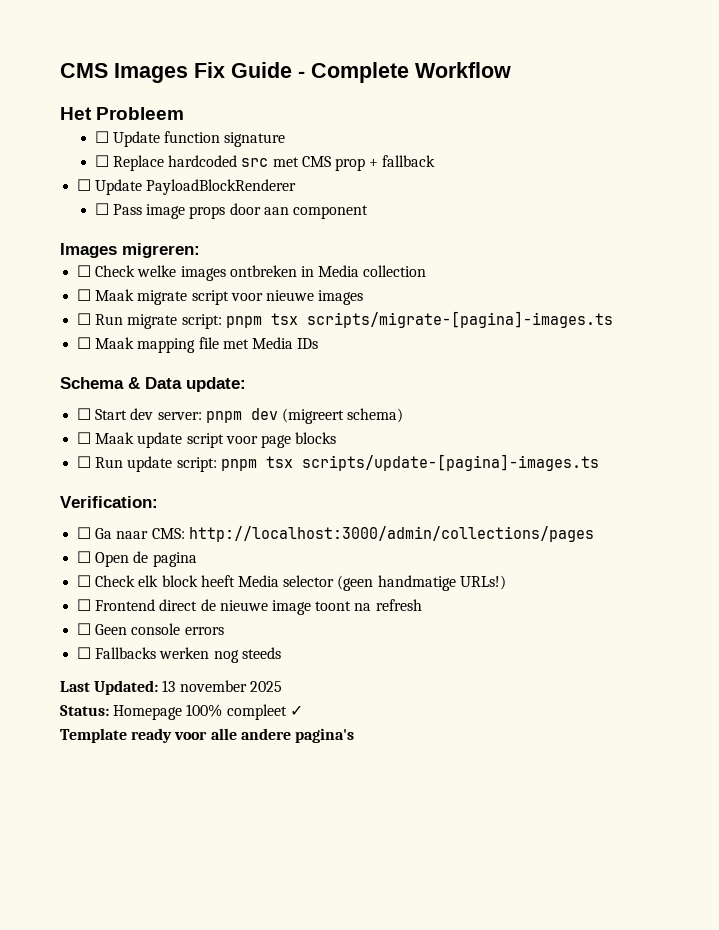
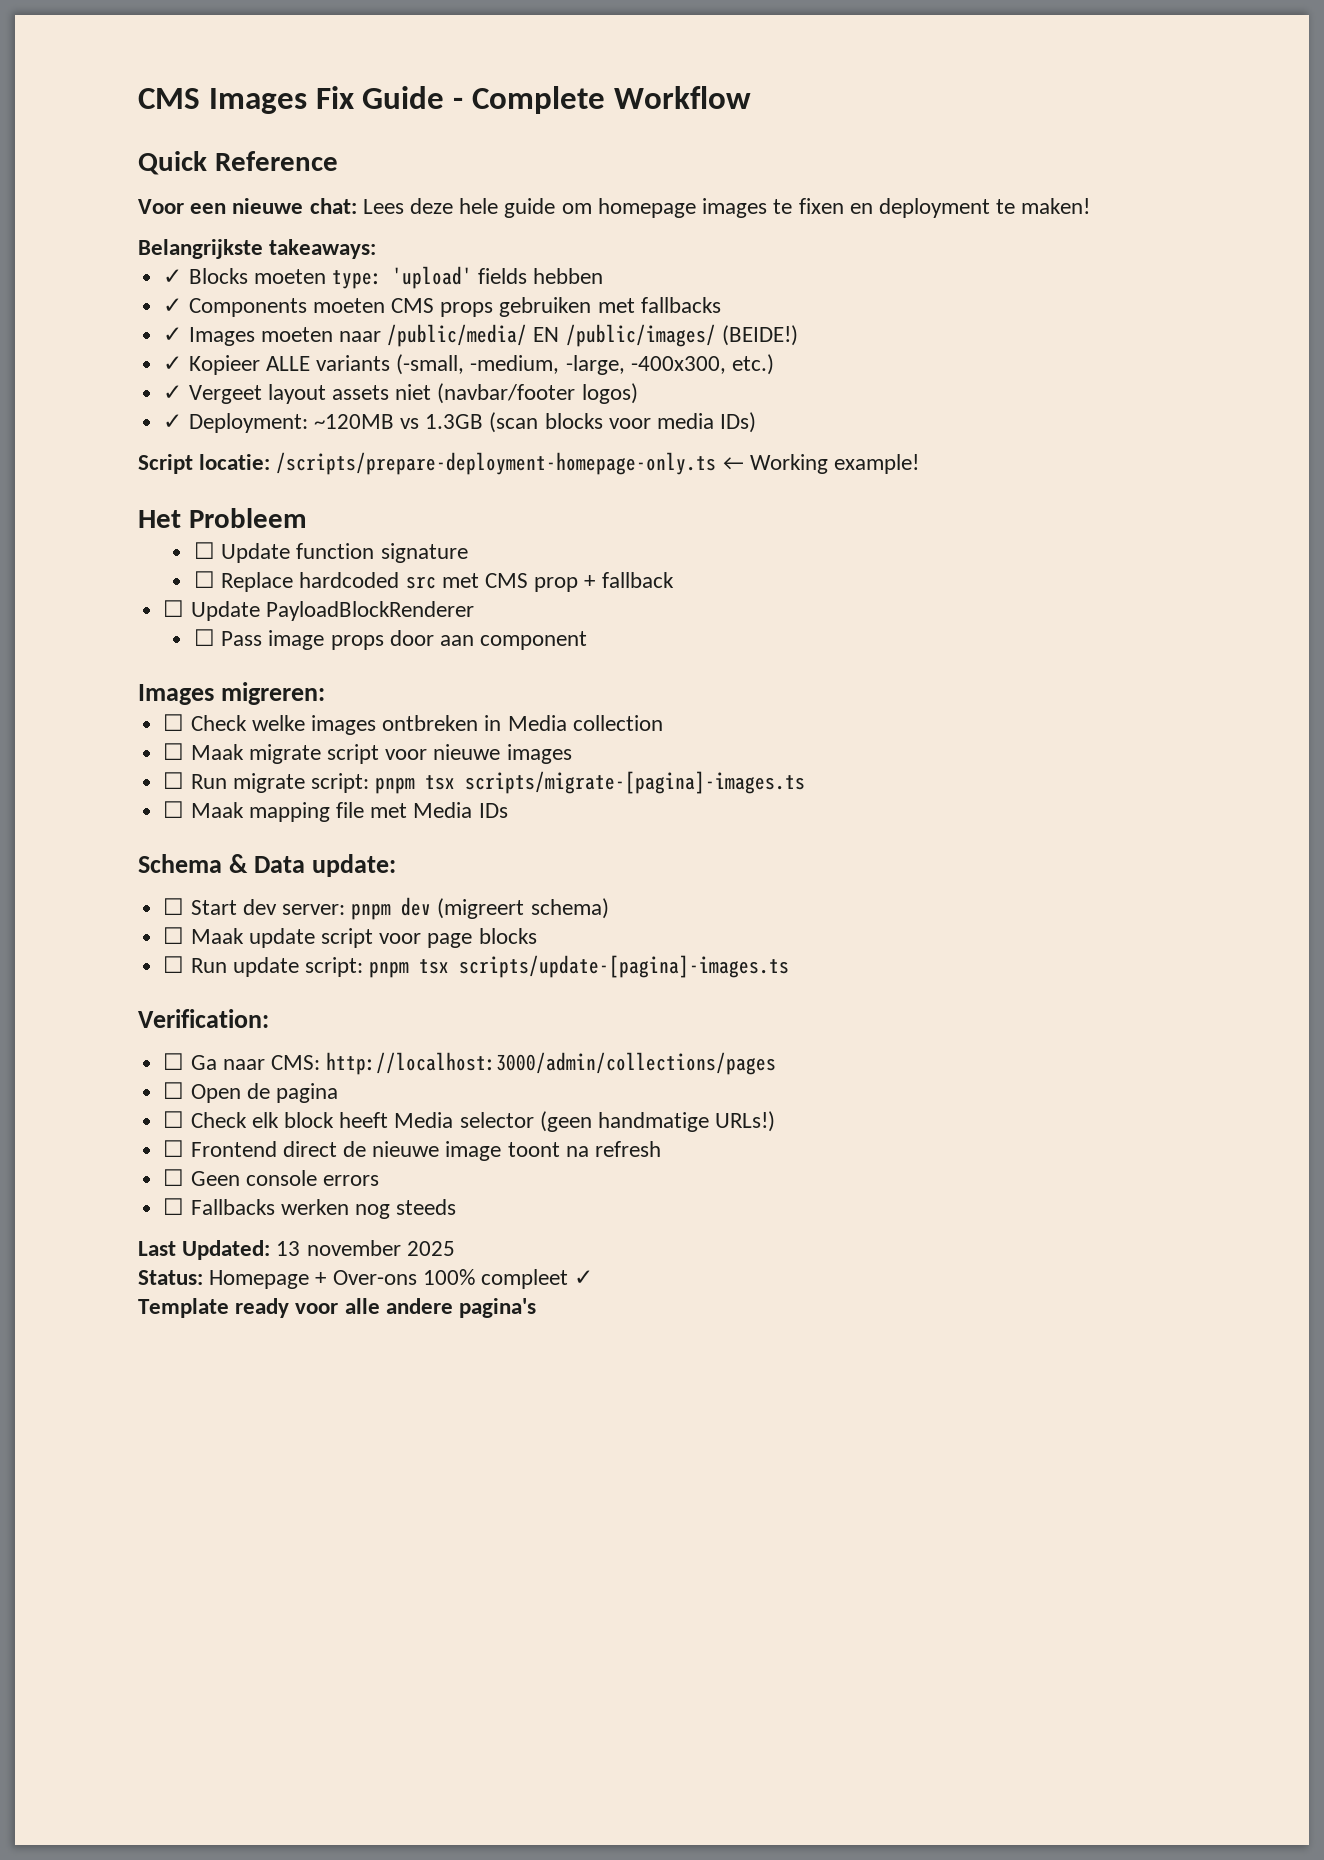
+ Quick Reference
+ Voor een nieuwe chat: Lees deze hele guide om homepage images te fixen en deployment te maken!
+ Belangrijkste takeaways:
+ ✓ Blocks moeten type: 'upload' fields hebben
+ ✓ Components moeten CMS props gebruiken met fallbacks
+ ✓ Images moeten naar /public/media/ EN /public/images/ (BEIDE!)
+ ✓ Kopieer ALLE variants (-small, -medium, -large, -400x300, etc.)
+ ✓ Vergeet layout assets niet (navbar/footer logos)
+ ✓ Deployment: ~120MB vs 1.3GB (scan blocks voor media IDs)
+ Script locatie: /scripts/prepare-deployment-homepage-only.ts ← Working example!
- Status: Homepage 100% compleet ✓
+ Status: Homepage + Over-ons 100% compleet ✓

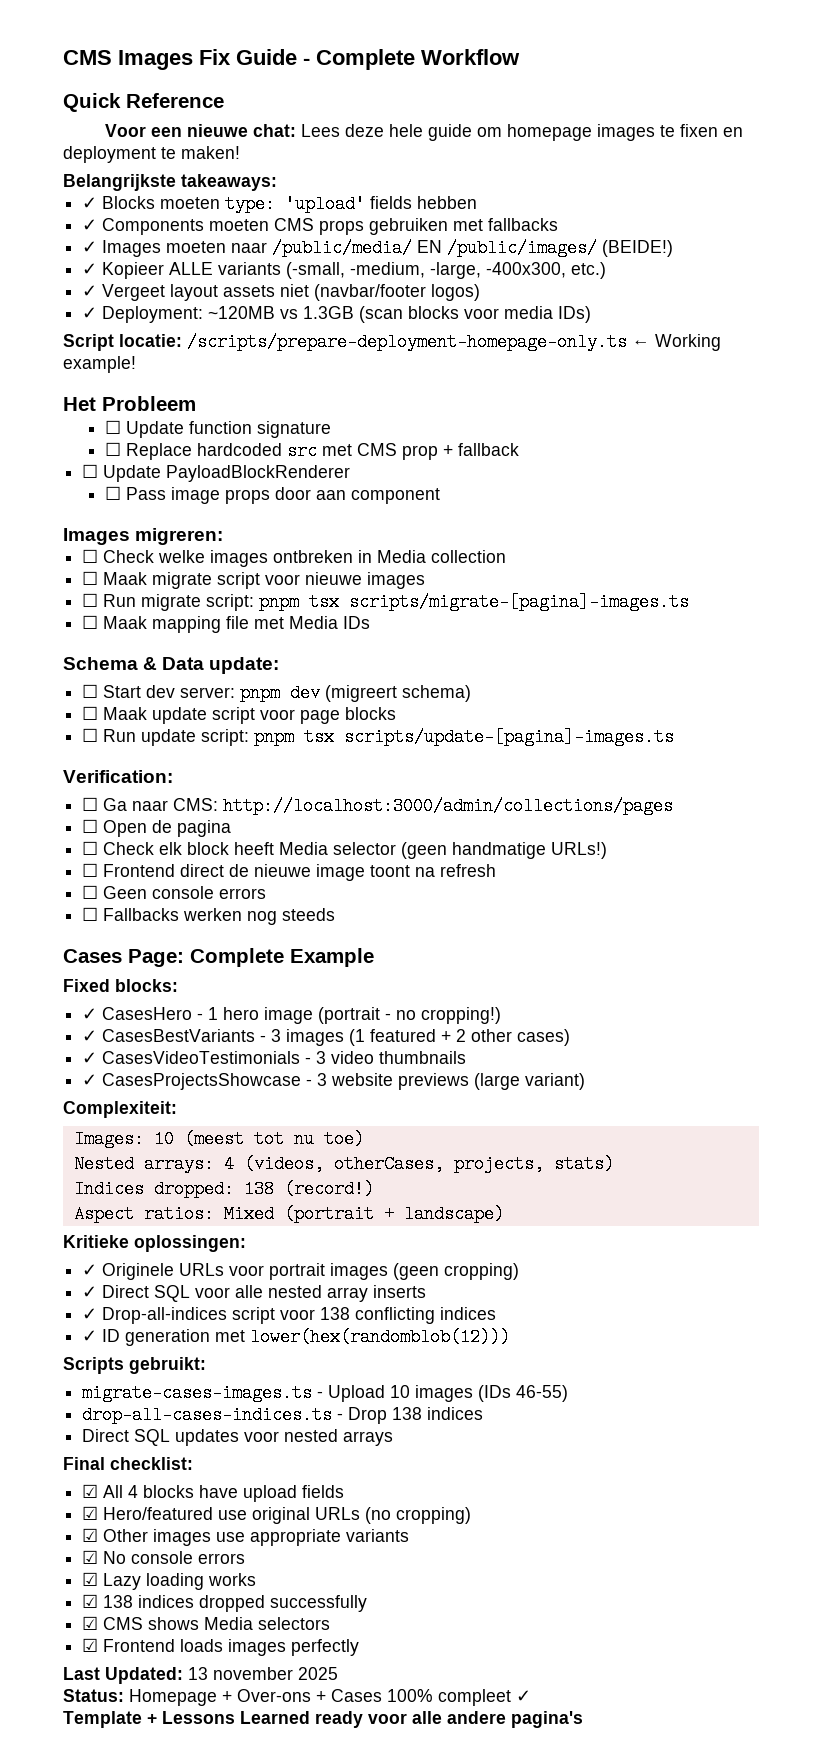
+ Cases Page: Complete Example
+ Fixed blocks:
+ ✓ CasesHero - 1 hero image (portrait - no cropping!)
+ ✓ CasesBestVariants - 3 images (1 featured + 2 other cases)
+ ✓ CasesVideoTestimonials - 3 video thumbnails
+ ✓ CasesProjectsShowcase - 3 website previews (large variant)
+ Complexiteit:
+ Images: 10 (meest tot nu toe)
+ Nested arrays: 4 (videos, otherCases, projects, stats)
+ Indices dropped: 138 (record!)
+ Aspect ratios: Mixed (portrait + landscape)
+ Kritieke oplossingen:
+ ✓ Originele URLs voor portrait images (geen cropping)
+ ✓ Direct SQL voor alle nested array inserts
+ ✓ Drop-all-indices script voor 138 conflicting indices
+ ✓ ID generation met lower(hex(randomblob(12)))
+ Scripts gebruikt:
+ migrate-cases-images.ts - Upload 10 images (IDs 46-55)
+ drop-all-cases-indices.ts - Drop 138 indices
+ Direct SQL updates voor nested arrays
+ Final checklist:
+ ☑ All 4 blocks have upload fields
+ ☑ Hero/featured use original URLs (no cropping)
+ ☑ Other images use appropriate variants
+ ☑ No console errors
+ ☑ Lazy loading works
+ ☑ 138 indices dropped successfully
+ ☑ CMS shows Media selectors
+ ☑ Frontend loads images perfectly
- Status: Homepage + Over-ons 100% compleet ✓
+ Status: Homepage + Over-ons + Cases 100% compleet ✓
- Template ready voor alle andere pagina's
+ Template + Lessons Learned ready voor alle andere pagina's

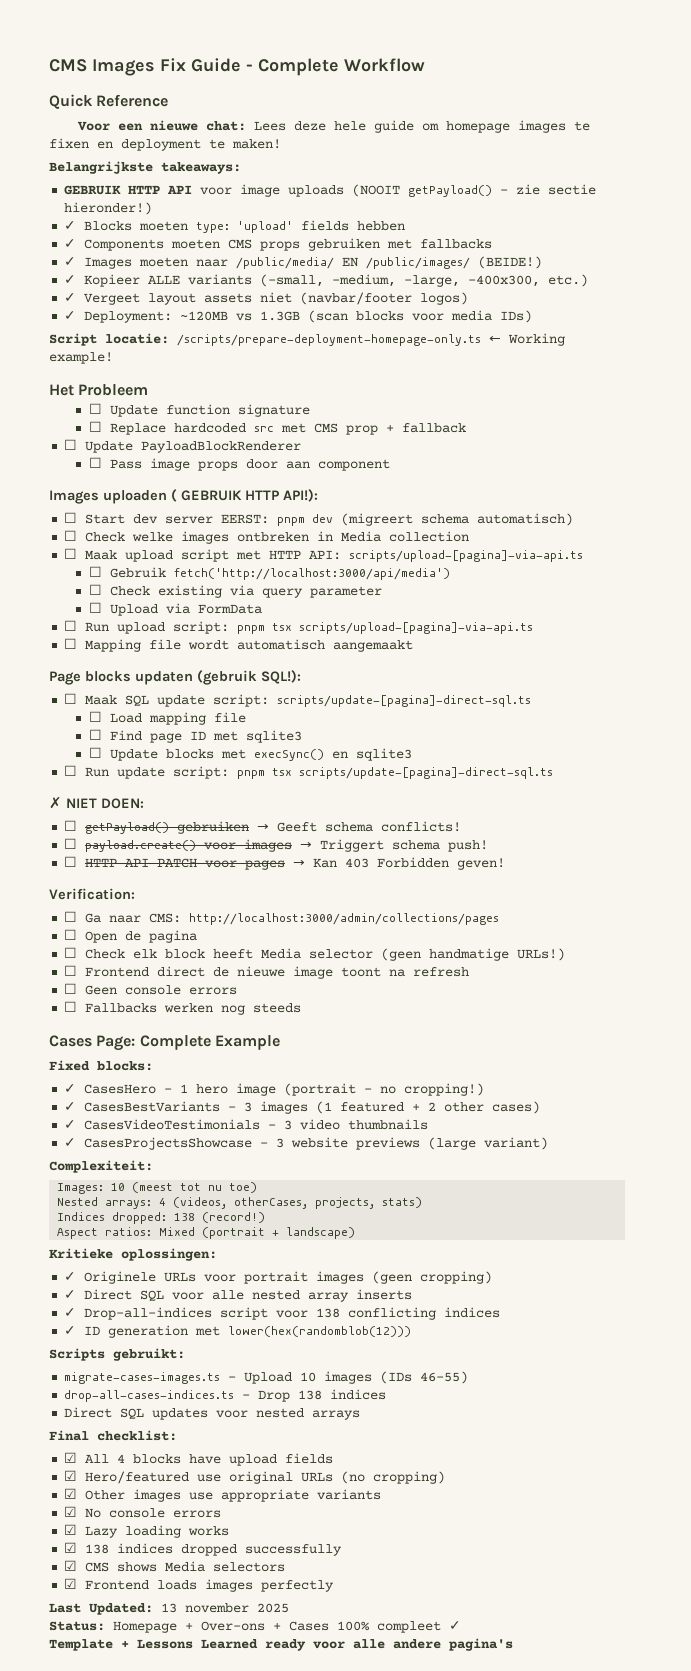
+ GEBRUIK HTTP API voor image uploads (NOOIT getPayload() - zie sectie hieronder!)
- Images migreren:
+ Images uploaden ( GEBRUIK HTTP API!):
+ ☐ Start dev server EERST: pnpm dev (migreert schema automatisch)
- ☐ Maak migrate script voor nieuwe images
- ☐ Run migrate script: pnpm tsx scripts/migrate-[pagina]-images.ts
- ☐ Maak mapping file met Media IDs
- Schema & Data update:
- ☐ Start dev server: pnpm dev (migreert schema)
- ☐ Maak update script voor page blocks
+ ☐ Maak upload script met HTTP API: scripts/upload-[pagina]-via-api.ts
+ ☐ Gebruik fetch('http://localhost:3000/api/media')
+ ☐ Check existing via query parameter
+ ☐ Upload via FormData
+ ☐ Run upload script: pnpm tsx scripts/upload-[pagina]-via-api.ts
+ ☐ Mapping file wordt automatisch aangemaakt
+ Page blocks updaten (gebruik SQL!):
+ ☐ Maak SQL update script: scripts/update-[pagina]-direct-sql.ts
+ ☐ Load mapping file
+ ☐ Find page ID met sqlite3
+ ☐ Update blocks met execSync() en sqlite3
- ☐ Run update script: pnpm tsx scripts/update-[pagina]-images.ts
+ ☐ Run update script: pnpm tsx scripts/update-[pagina]-direct-sql.ts
+ ✗ NIET DOEN:
+ ☐ getPayload() gebruiken → Geeft schema conflicts!
+ ☐ payload.create() voor images → Triggert schema push!
+ ☐ HTTP API PATCH voor pages → Kan 403 Forbidden geven!

